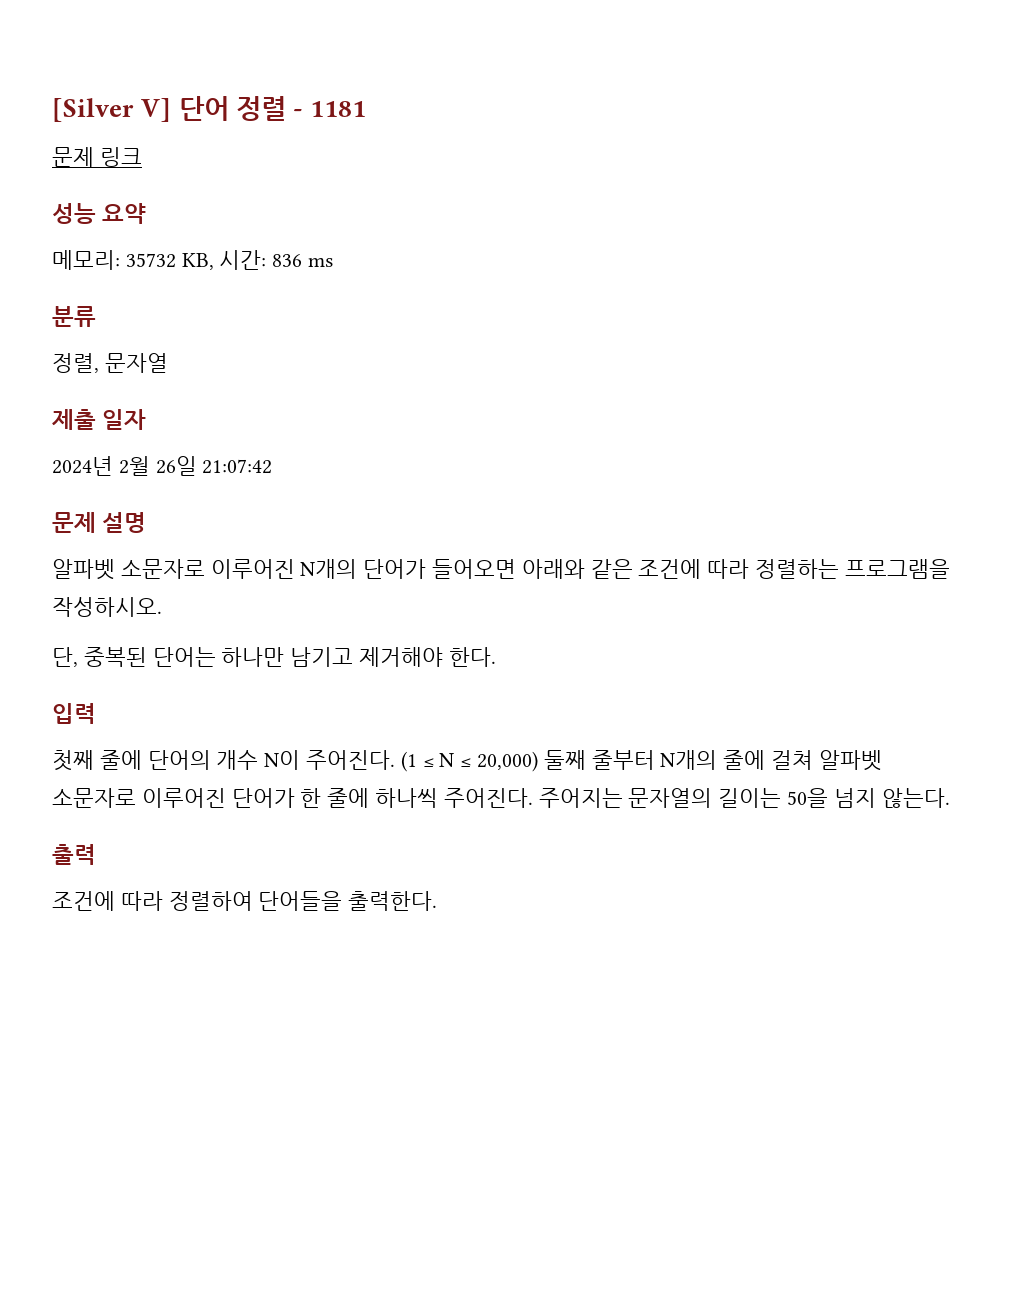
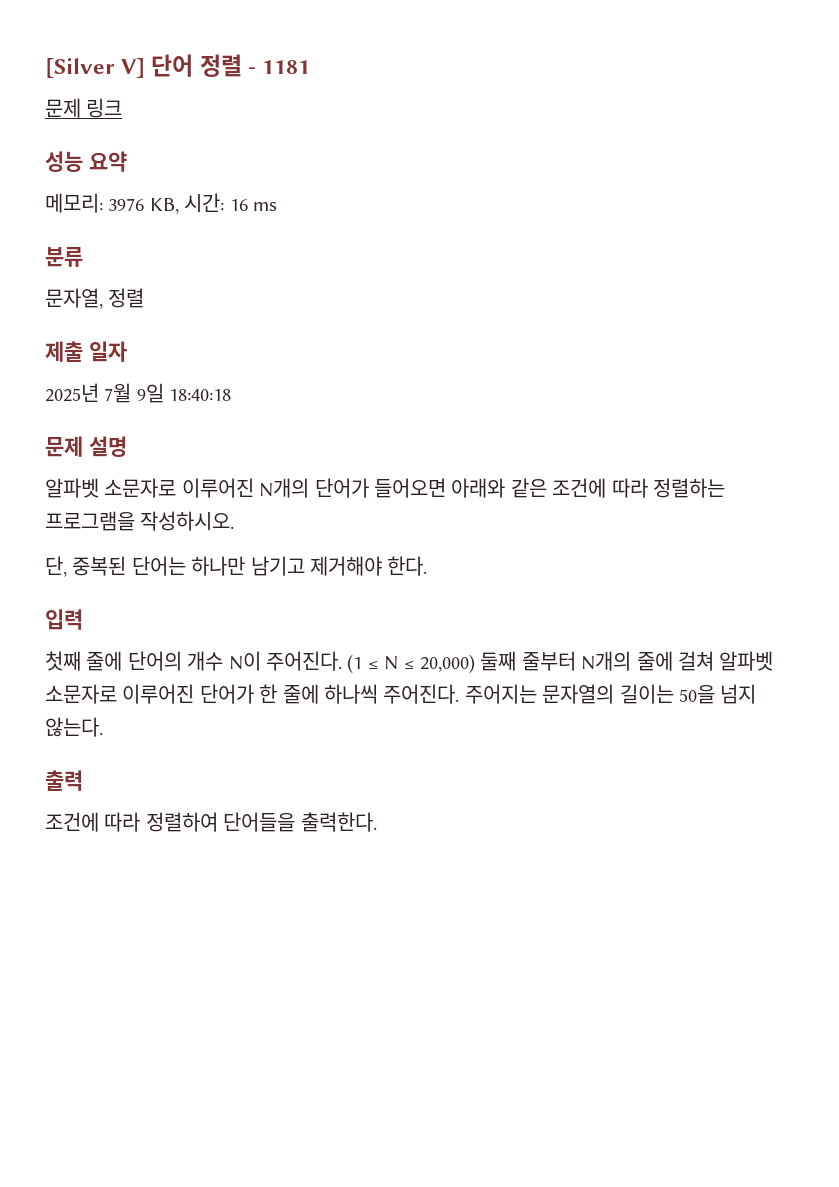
- 메모리: 35732 KB, 시간: 836 ms
+ 메모리: 3976 KB, 시간: 16 ms
- 정렬, 문자열
+ 문자열, 정렬
- 2024년 2월 26일 21:07:42
+ 2025년 7월 9일 18:40:18

